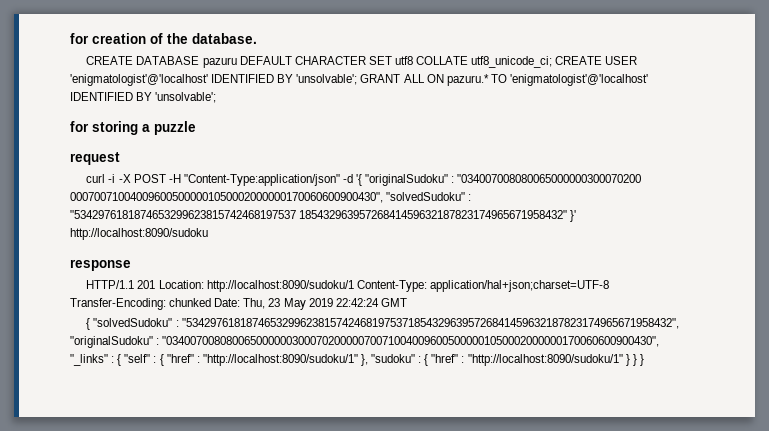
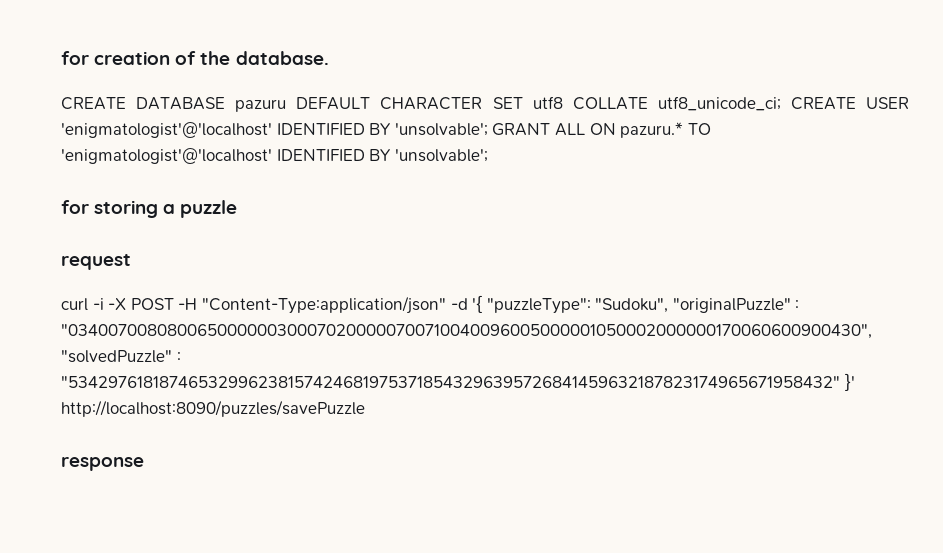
- curl -i -X POST -H "Content-Type:application/json" -d '{ "originalSudoku" : "034007008080065000000300070200 000700710040096005000001050002000000170060600900430", "solvedSudoku" : "5342976181874653299623815742468197537 18543296395726841459632187823174965671958432" }' http://localhost:8090/sudoku
+ curl -i -X POST -H "Content-Type:application/json" -d '{ "puzzleType": "Sudoku", "originalPuzzle" : "034007008080065000000300070200000700710040096005000001050002000000170060600900430", "solvedPuzzle" : "534297618187465329962381574246819753718543296395726841459632187823174965671958432" }' http://localhost:8090/puzzles/savePuzzle
  response
- HTTP/1.1 201 Location: http://localhost:8090/sudoku/1 Content-Type: application/hal+json;charset=UTF-8 Transfer-Encoding: chunked Date: Thu, 23 May 2019 22:42:24 GMT
- { "solvedSudoku" : "534297618187465329962381574246819753718543296395726841459632187823174965671958432", "originalSudoku" : "034007008080065000000300070200000700710040096005000001050002000000170060600900430", "_links" : { "self" : { "href" : "http://localhost:8090/sudoku/1" }, "sudoku" : { "href" : "http://localhost:8090/sudoku/1" } } }

